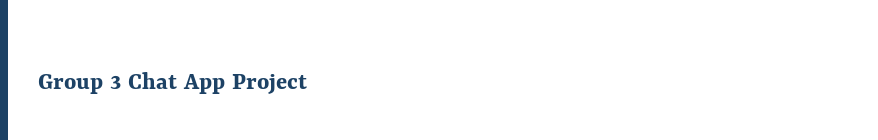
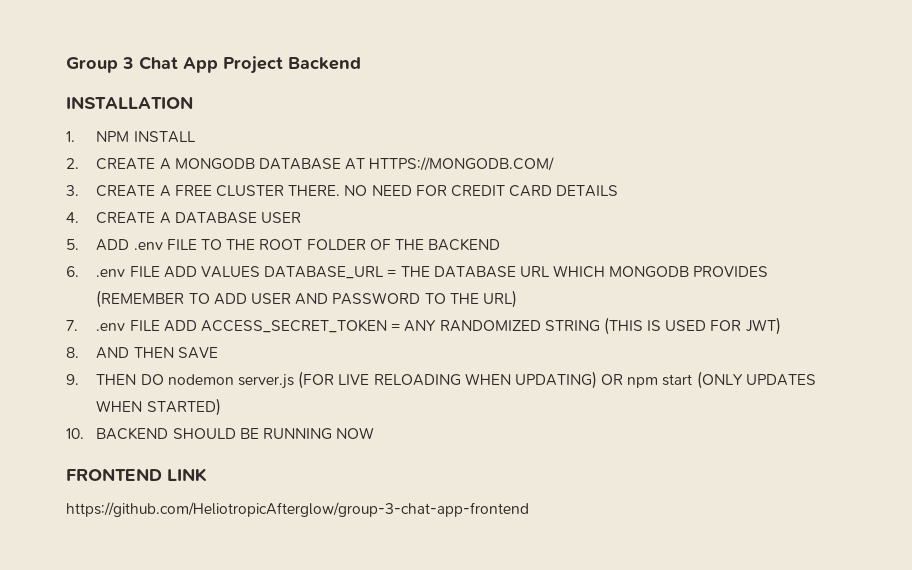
- Group 3 Chat App Project
+ Group 3 Chat App Project Backend
+ INSTALLATION
+ 1. NPM INSTALL
+ 2. CREATE A MONGODB DATABASE AT HTTPS://MONGODB.COM/
+ 3. CREATE A FREE CLUSTER THERE. NO NEED FOR CREDIT CARD DETAILS
+ 4. CREATE A DATABASE USER
+ 5. ADD .env FILE TO THE ROOT FOLDER OF THE BACKEND
+ 6. .env FILE ADD VALUES DATABASE_URL = THE DATABASE URL WHICH MONGODB PROVIDES (REMEMBER TO ADD USER AND PASSWORD TO THE URL)
+ 7. .env FILE ADD ACCESS_SECRET_TOKEN = ANY RANDOMIZED STRING (THIS IS USED FOR JWT)
+ 8. AND THEN SAVE
+ 9. THEN DO nodemon server.js (FOR LIVE RELOADING WHEN UPDATING) OR npm start (ONLY UPDATES WHEN STARTED)
+ 10. BACKEND SHOULD BE RUNNING NOW
+ FRONTEND LINK
+ https://github.com/HeliotropicAfterglow/group-3-chat-app-frontend

